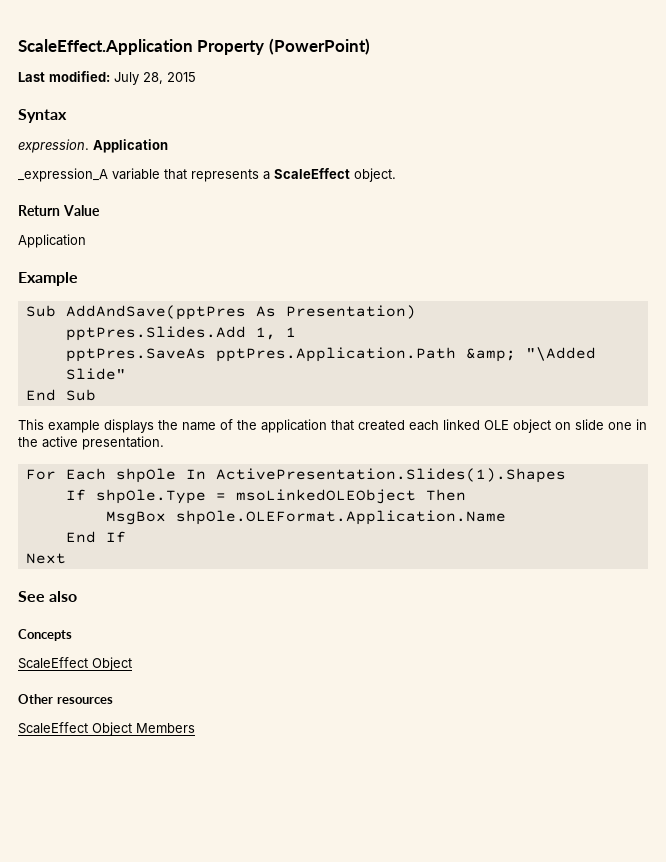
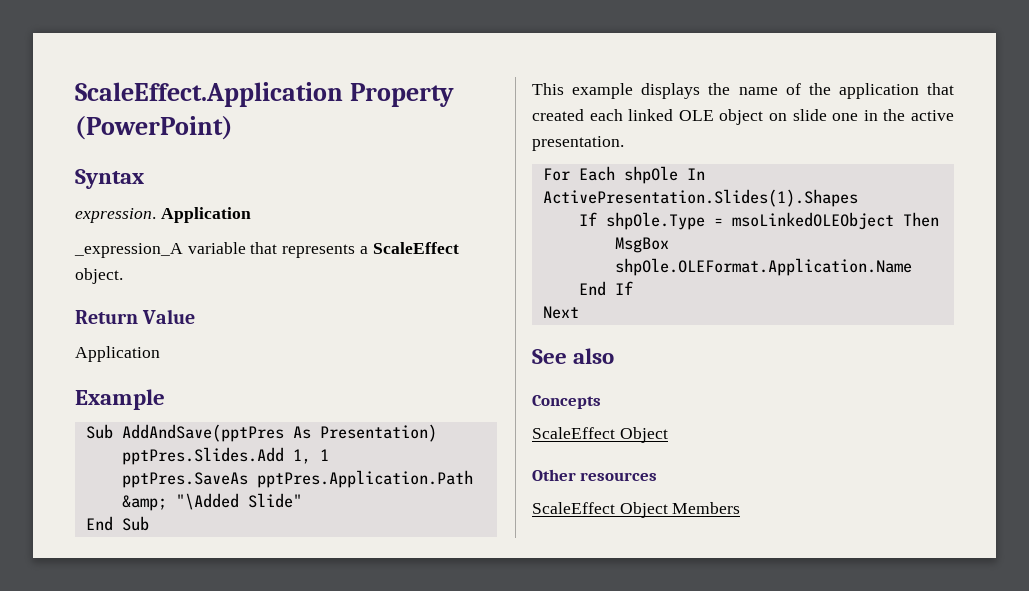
- Last modified: July 28, 2015

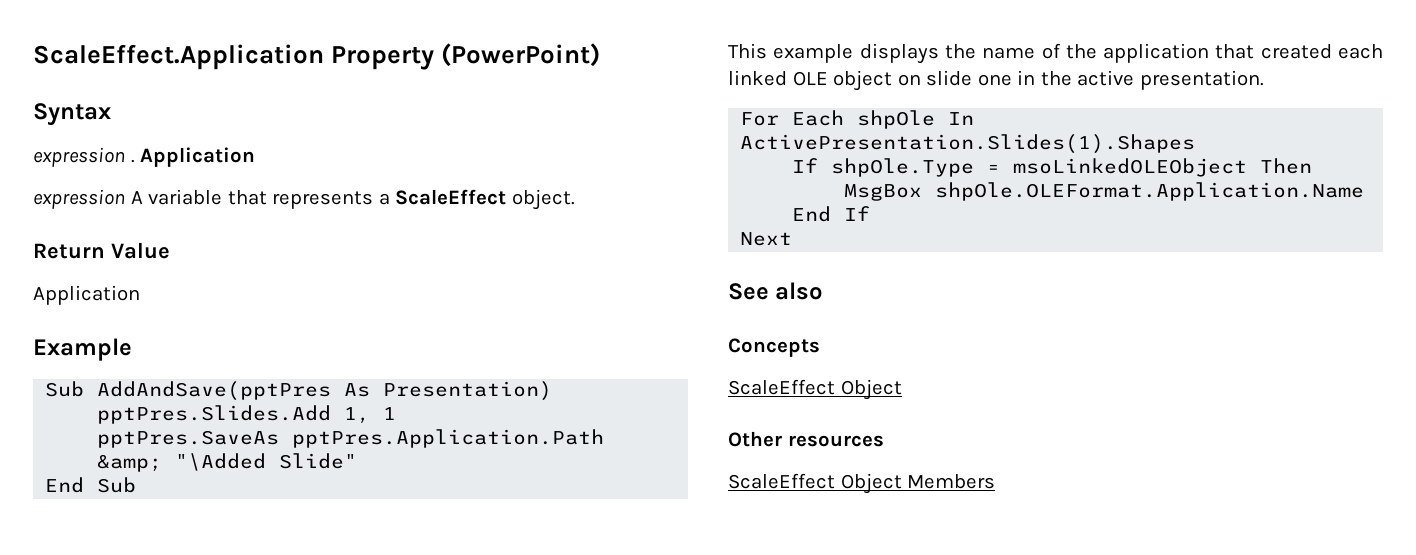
- expression. Application
- _expression_A variable that represents a ScaleEffect object.
+ expression . Application
+ expression A variable that represents a ScaleEffect object.

